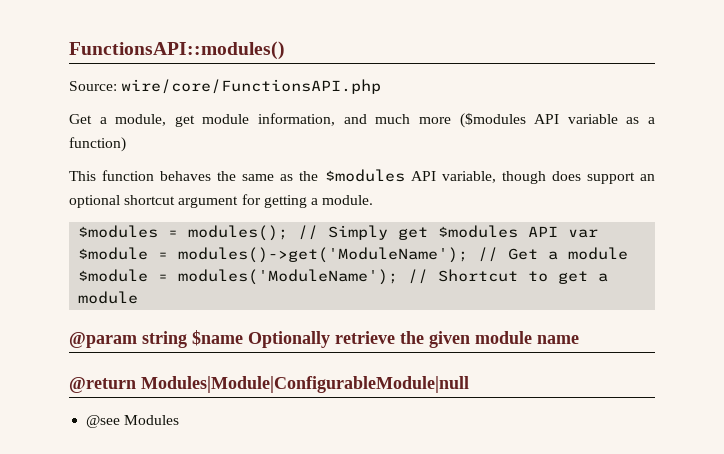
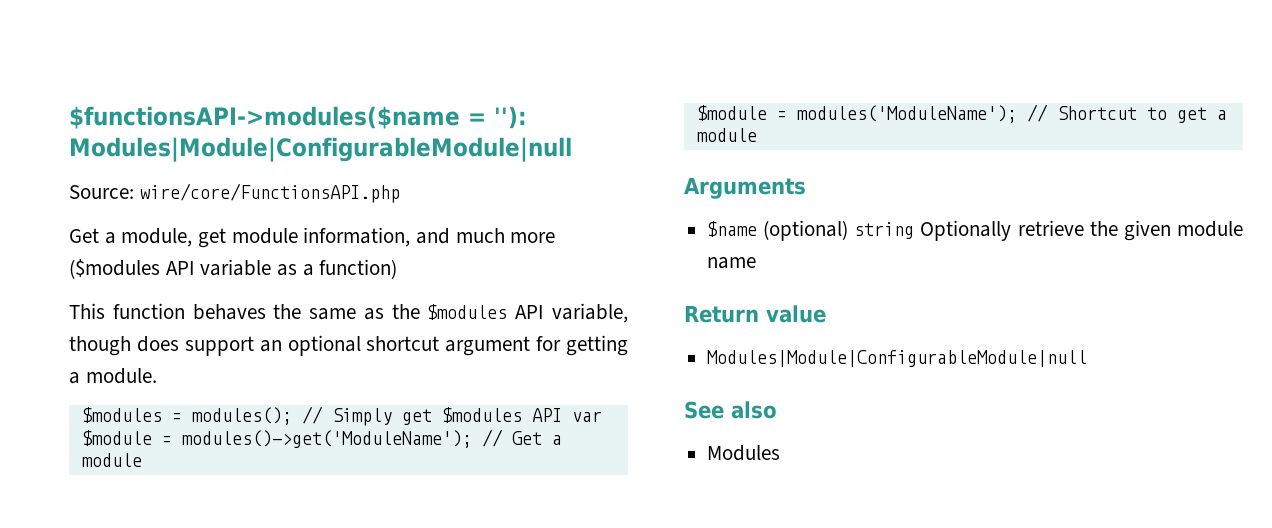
- FunctionsAPI::modules()
+ $functionsAPI->modules($name = ''): Modules|Module|ConfigurableModule|null
- @param string $name Optionally retrieve the given module name
+ Arguments
+ $name (optional) string Optionally retrieve the given module name
- @return Modules|Module|ConfigurableModule|null
- @see Modules
+ Return value
+ Modules|Module|ConfigurableModule|null
+ See also
+ Modules

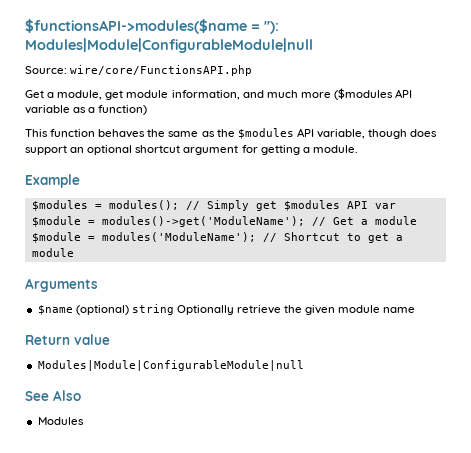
+ Example
- See also
+ See Also

